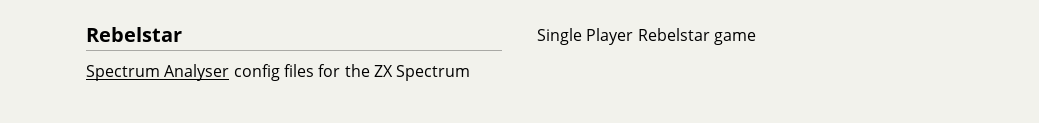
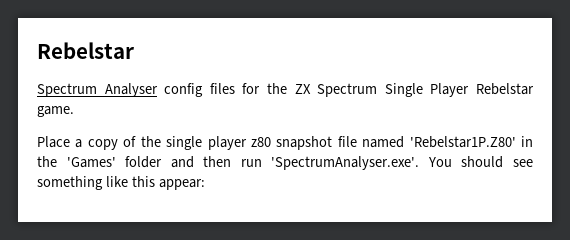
- Spectrum Analyser config files for the ZX Spectrum Single Player Rebelstar game
+ Spectrum Analyser config files for the ZX Spectrum Single Player Rebelstar game.
+ Place a copy of the single player z80 snapshot file named 'Rebelstar1P.Z80' in the 'Games' folder and then run 'SpectrumAnalyser.exe'. You should see something like this appear:

